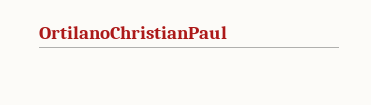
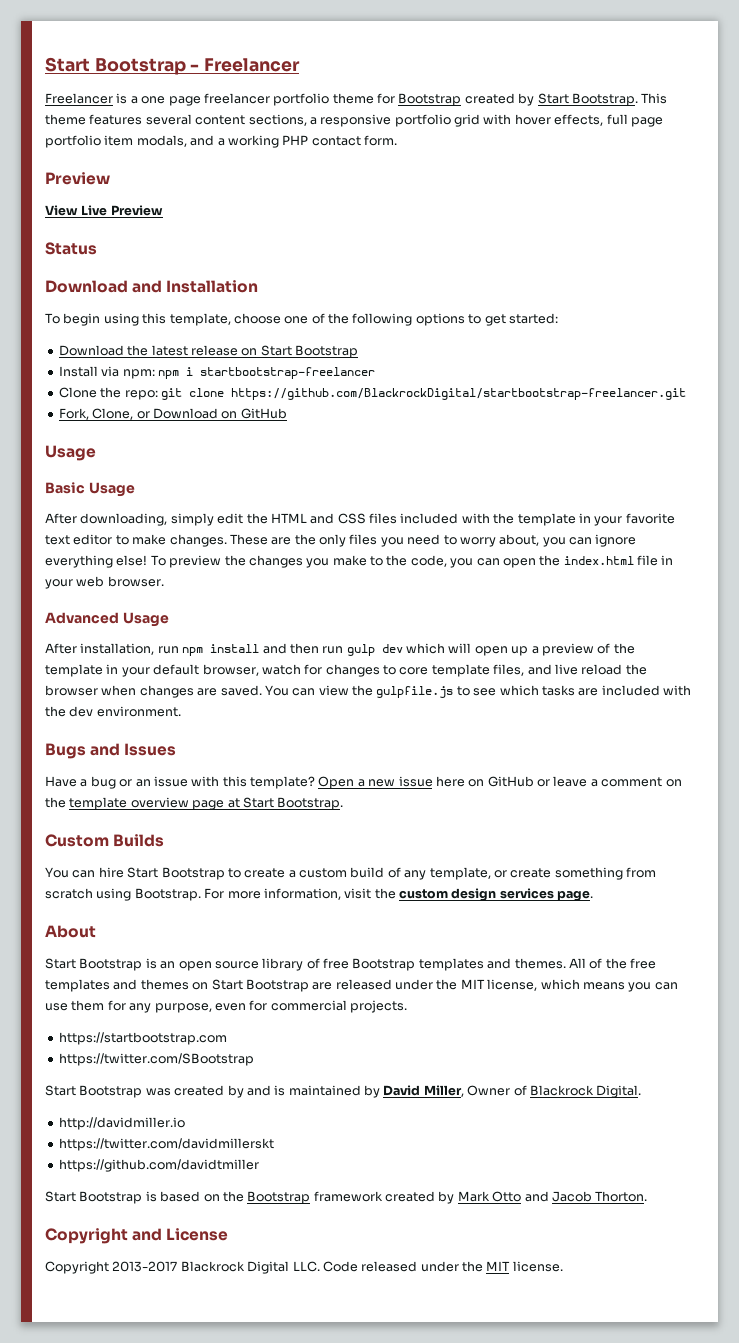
- OrtilanoChristianPaul
+ Start Bootstrap - Freelancer
+ Freelancer is a one page freelancer portfolio theme for Bootstrap created by Start Bootstrap. This theme features several content sections, a responsive portfolio grid with hover effects, full page portfolio item modals, and a working PHP contact form.
+ Preview
+ View Live Preview
+ Status
+ Download and Installation
+ To begin using this template, choose one of the following options to get started:
+ Download the latest release on Start Bootstrap
+ Install via npm: npm i startbootstrap-freelancer
+ Clone the repo: git clone https://github.com/BlackrockDigital/startbootstrap-freelancer.git
+ Fork, Clone, or Download on GitHub
+ Usage
+ Basic Usage
+ After downloading, simply edit the HTML and CSS files included with the template in your favorite text editor to make changes. These are the only files you need to worry about, you can ignore everything else! To preview the changes you make to the code, you can open the index.html file in your web browser.
+ Advanced Usage
+ After installation, run npm install and then run gulp dev which will open up a preview of the template in your default browser, watch for changes to core template files, and live reload the browser when changes are saved. You can view the gulpfile.js to see which tasks are included with the dev environment.
+ Bugs and Issues
+ Have a bug or an issue with this template? Open a new issue here on GitHub or leave a comment on the template overview page at Start Bootstrap.
+ Custom Builds
+ You can hire Start Bootstrap to create a custom build of any template, or create something from scratch using Bootstrap. For more information, visit the custom design services page.
+ About
+ Start Bootstrap is an open source library of free Bootstrap templates and themes. All of the free templates and themes on Start Bootstrap are released under the MIT license, which means you can use them for any purpose, even for commercial projects.
+ https://startbootstrap.com
+ https://twitter.com/SBootstrap
+ Start Bootstrap was created by and is maintained by David Miller, Owner of Blackrock Digital.
+ http://davidmiller.io
+ https://twitter.com/davidmillerskt
+ https://github.com/davidtmiller
+ Start Bootstrap is based on the Bootstrap framework created by Mark Otto and Jacob Thorton.
+ Copyright and License
+ Copyright 2013-2017 Blackrock Digital LLC. Code released under the MIT license.

